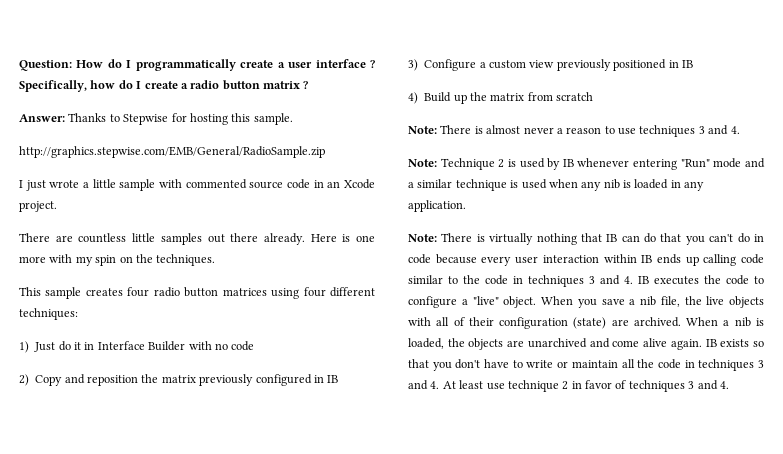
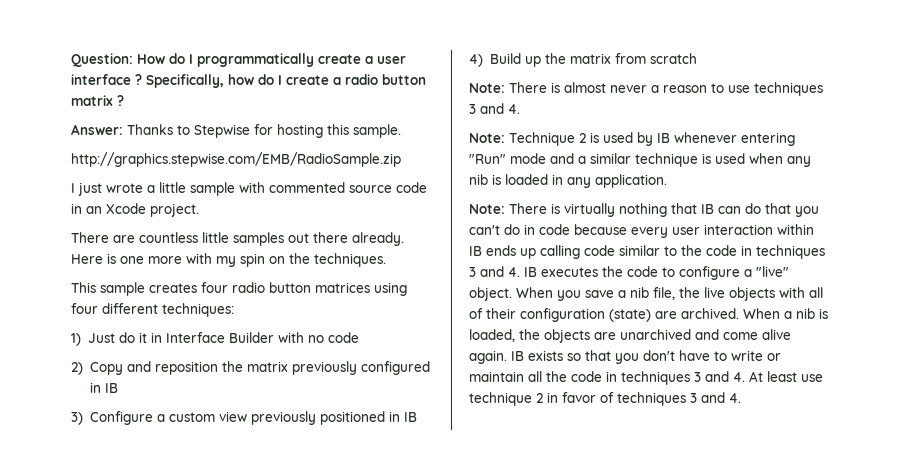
- http://graphics.stepwise.com/EMB/General/RadioSample.zip
+ http://graphics.stepwise.com/EMB/RadioSample.zip

